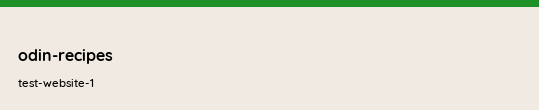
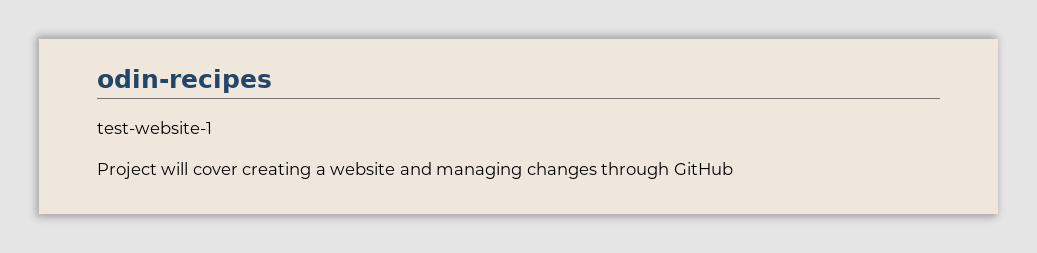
+ Project will cover creating a website and managing changes through GitHub

